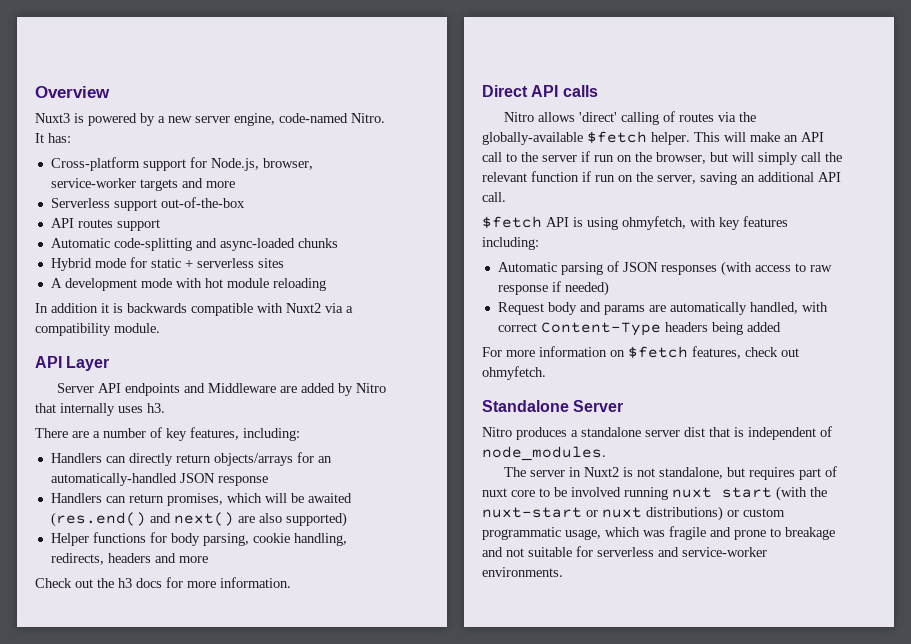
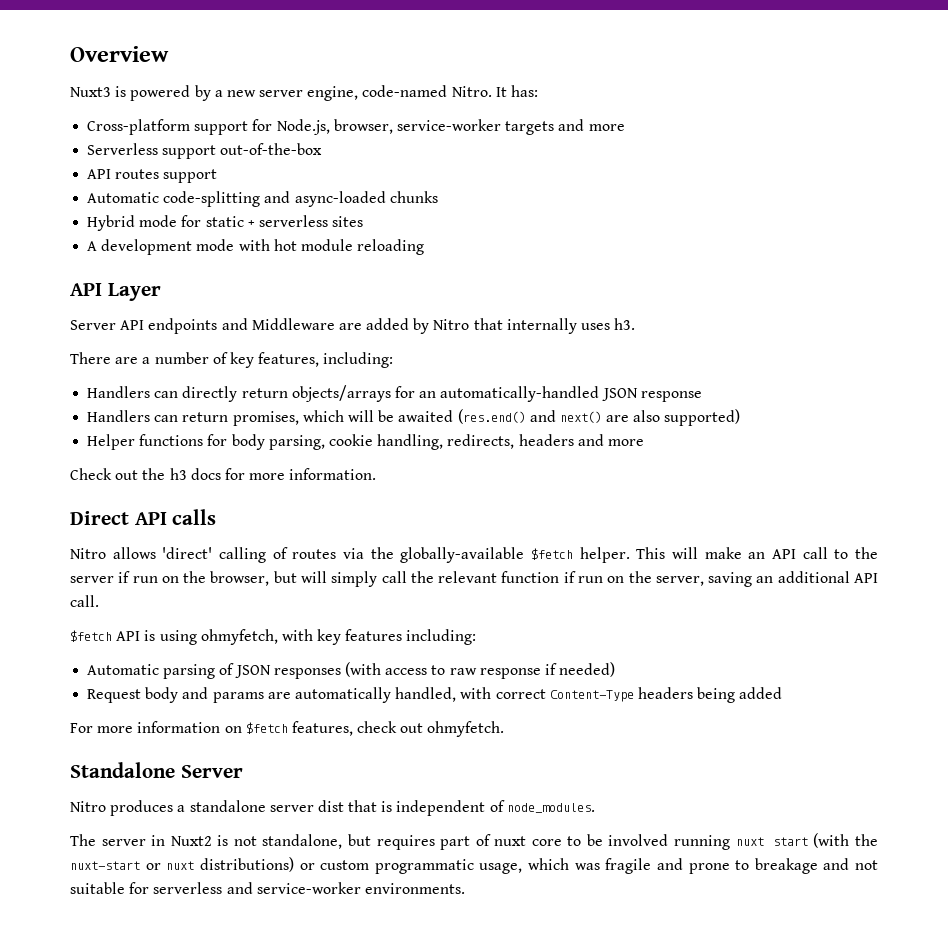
- In addition it is backwards compatible with Nuxt2 via a compatibility module.

